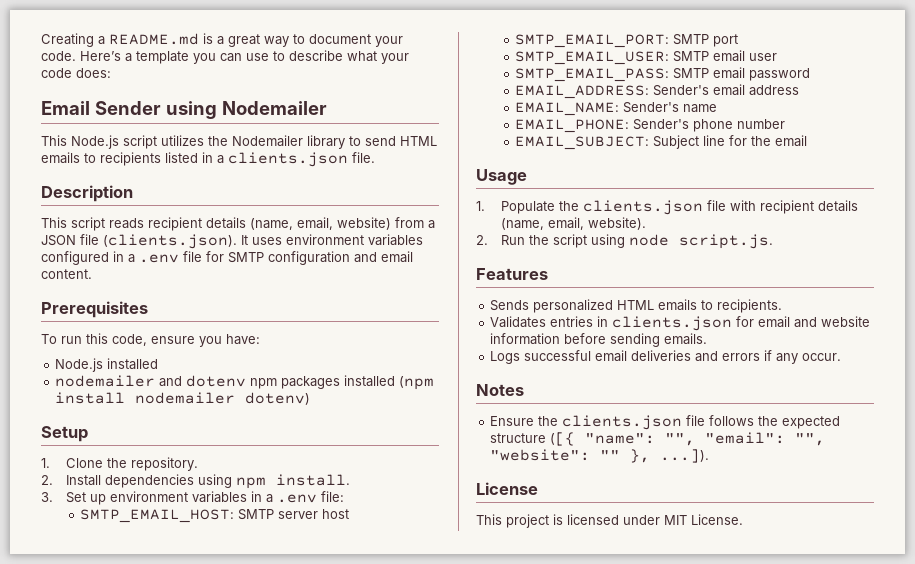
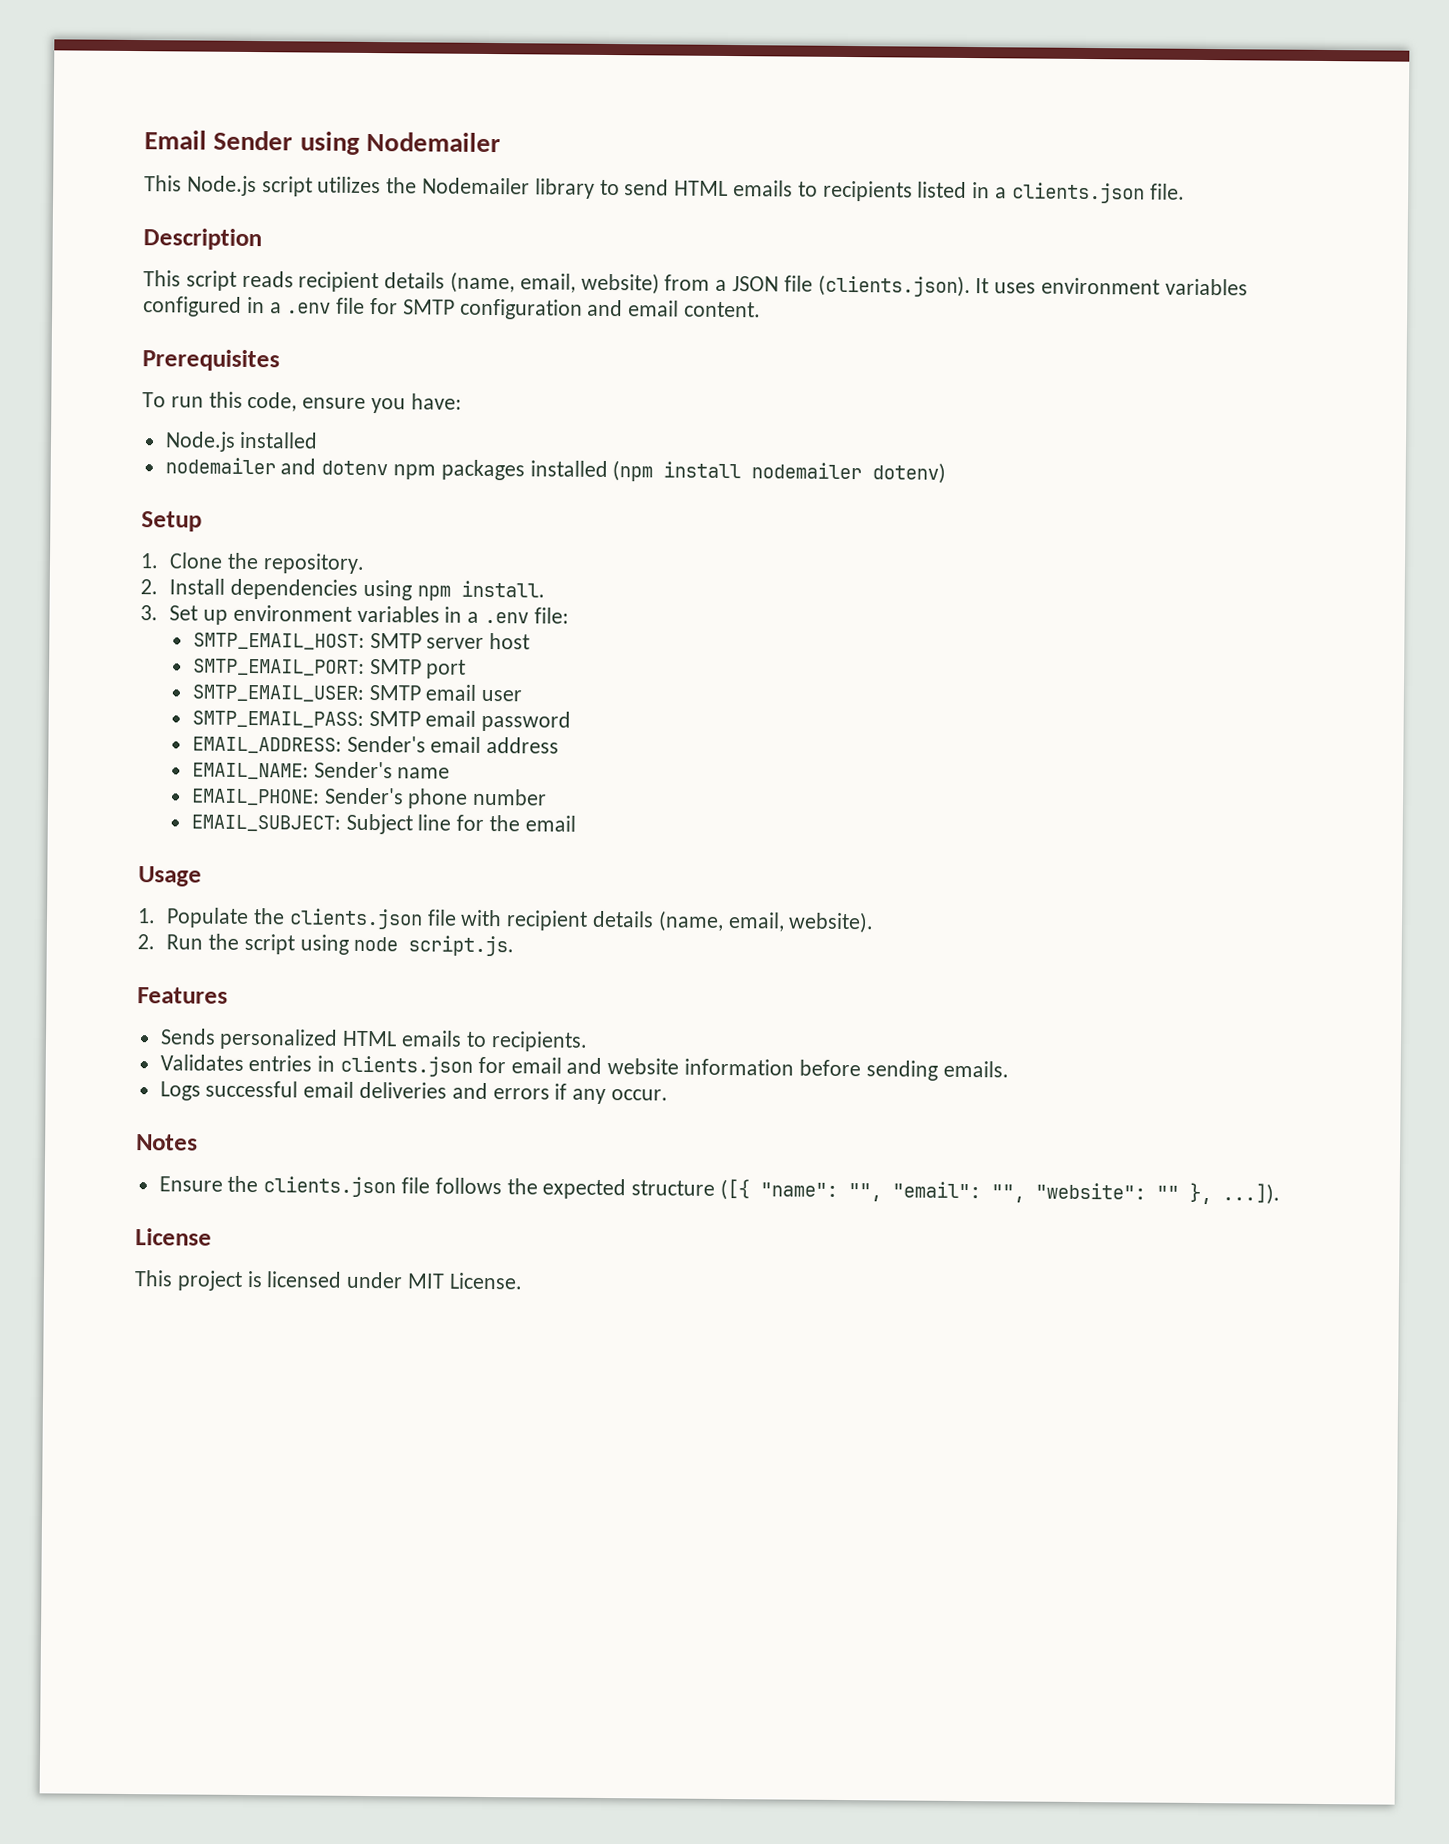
- Creating a README.md is a great way to document your code. Here’s a template you can use to describe what your code does:

